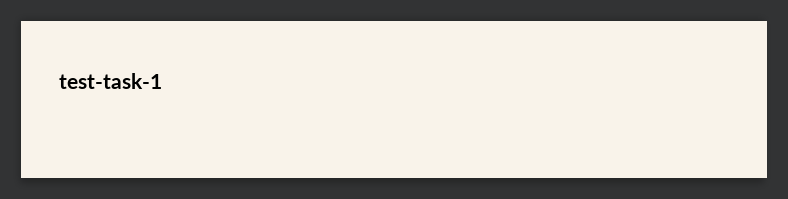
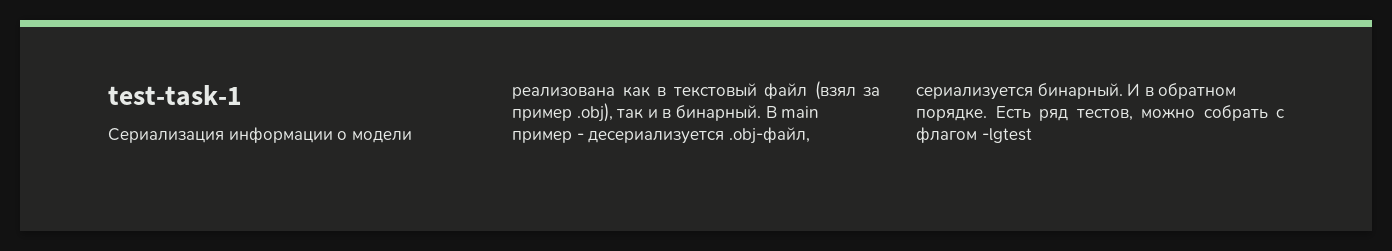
+ Сериализация информации о модели реализована как в текстовый файл (взял за пример .obj), так и в бинарный. В main пример - десериализуется .obj-файл, сериализуется бинарный. И в обратном порядке. Есть ряд тестов, можно собрать с флагом -lgtest

